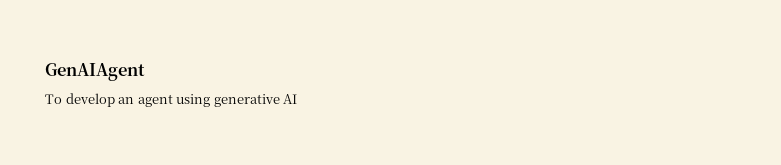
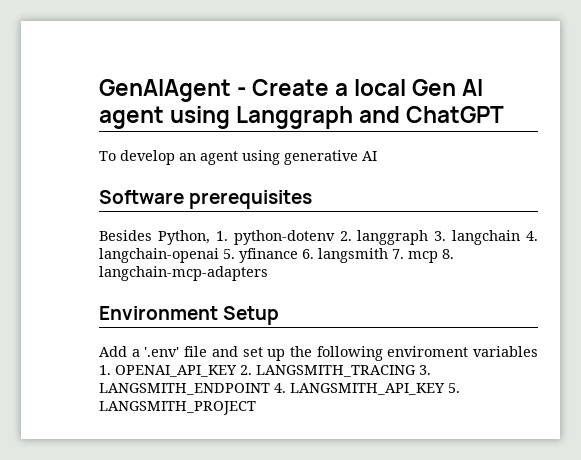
- GenAIAgent
+ GenAIAgent - Create a local Gen AI agent using Langgraph and ChatGPT
+ Software prerequisites
+ Besides Python, 1. python-dotenv 2. langgraph 3. langchain 4. langchain-openai 5. yfinance 6. langsmith 7. mcp 8. langchain-mcp-adapters
+ Environment Setup
+ Add a '.env' file and set up the following enviroment variables 1. OPENAI_API_KEY 2. LANGSMITH_TRACING 3. LANGSMITH_ENDPOINT 4. LANGSMITH_API_KEY 5. LANGSMITH_PROJECT

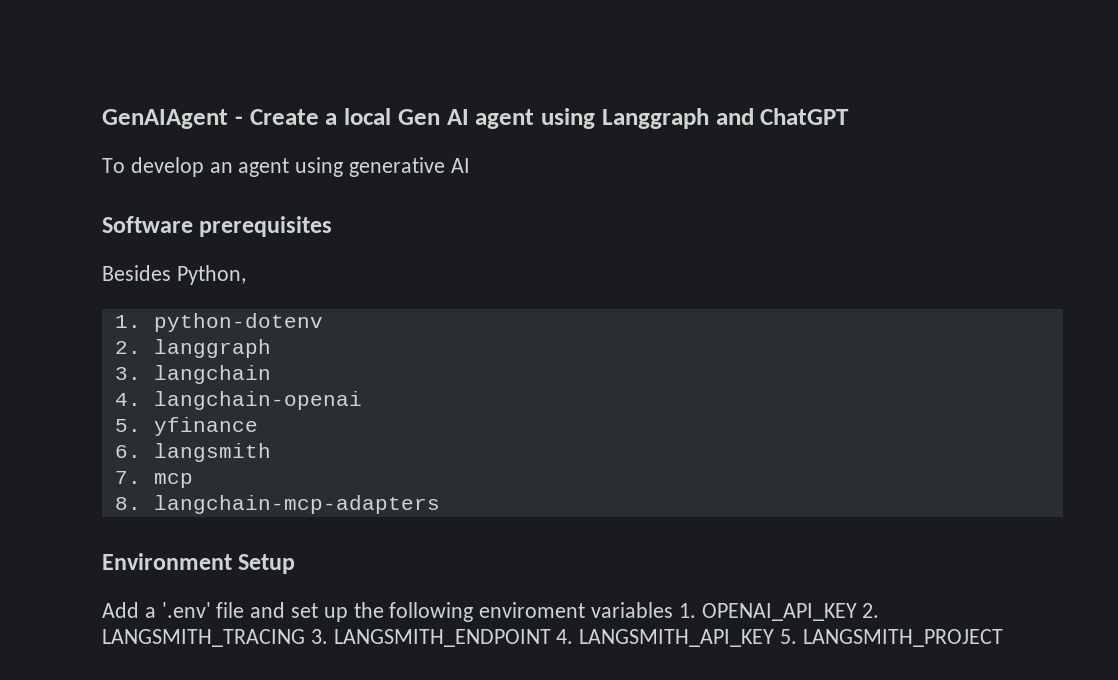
- Besides Python, 1. python-dotenv 2. langgraph 3. langchain 4. langchain-openai 5. yfinance 6. langsmith 7. mcp 8. langchain-mcp-adapters
+ Besides Python,
+ 1. python-dotenv
+ 2. langgraph
+ 3. langchain
+ 4. langchain-openai
+ 5. yfinance
+ 6. langsmith
+ 7. mcp
+ 8. langchain-mcp-adapters

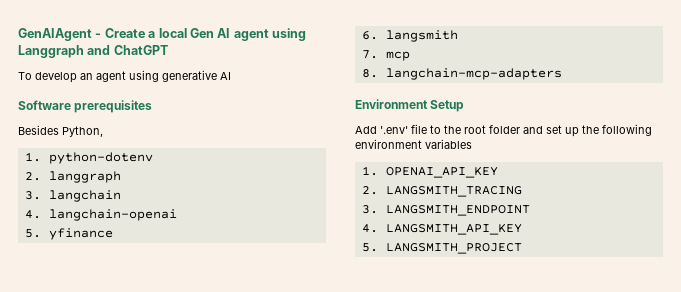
- Add a '.env' file and set up the following enviroment variables 1. OPENAI_API_KEY 2. LANGSMITH_TRACING 3. LANGSMITH_ENDPOINT 4. LANGSMITH_API_KEY 5. LANGSMITH_PROJECT
+ Add '.env' file to the root folder and set up the following environment variables
+ 1. OPENAI_API_KEY
+ 2. LANGSMITH_TRACING
+ 3. LANGSMITH_ENDPOINT
+ 4. LANGSMITH_API_KEY
+ 5. LANGSMITH_PROJECT

